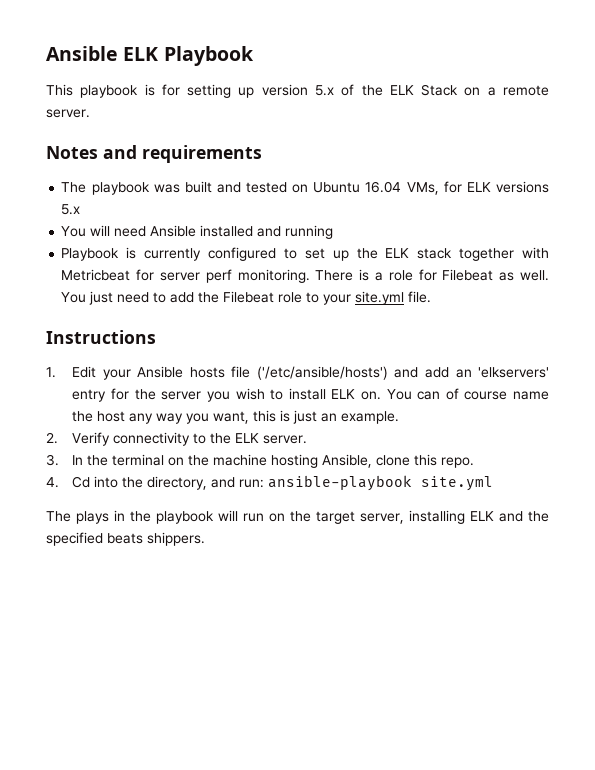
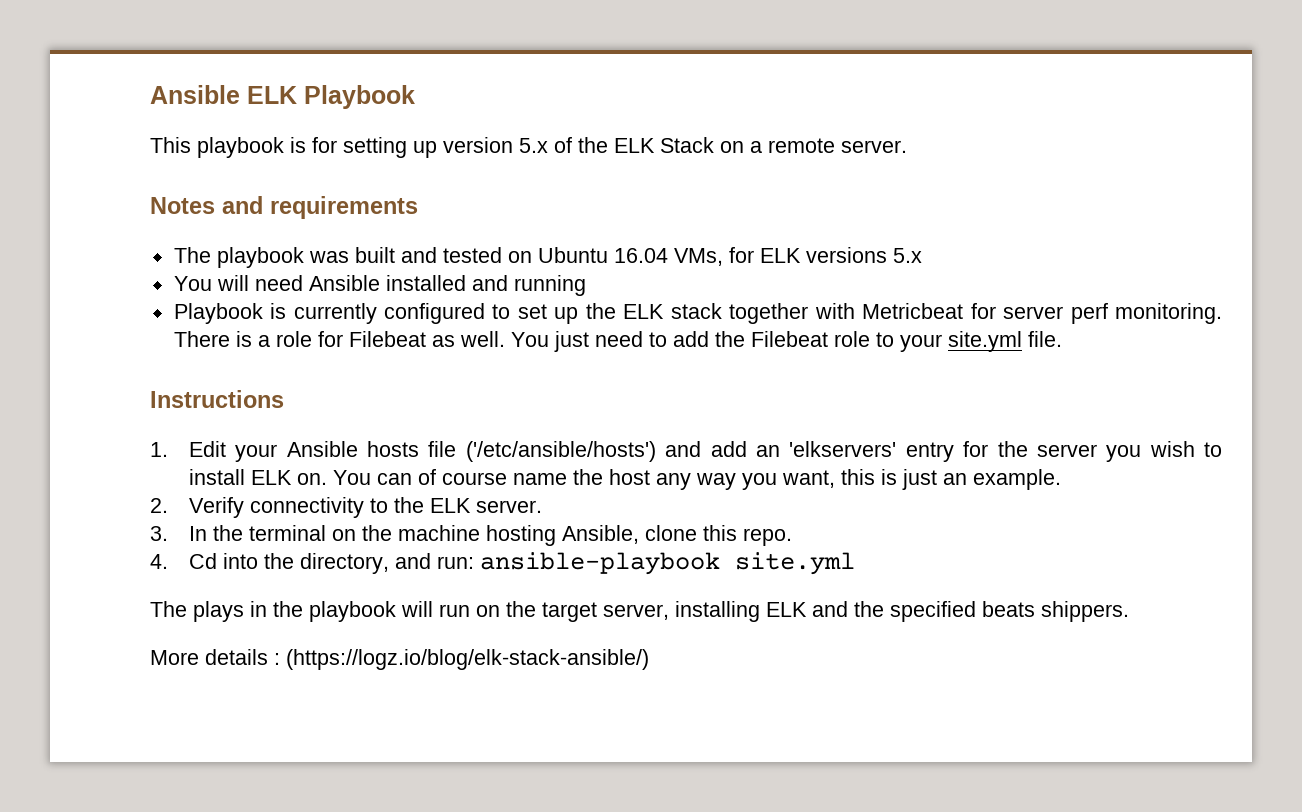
+ More details : (https://logz.io/blog/elk-stack-ansible/)

